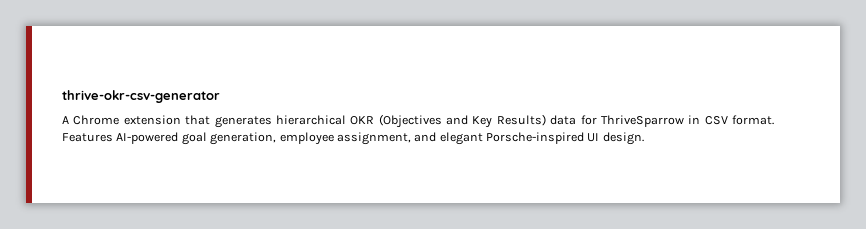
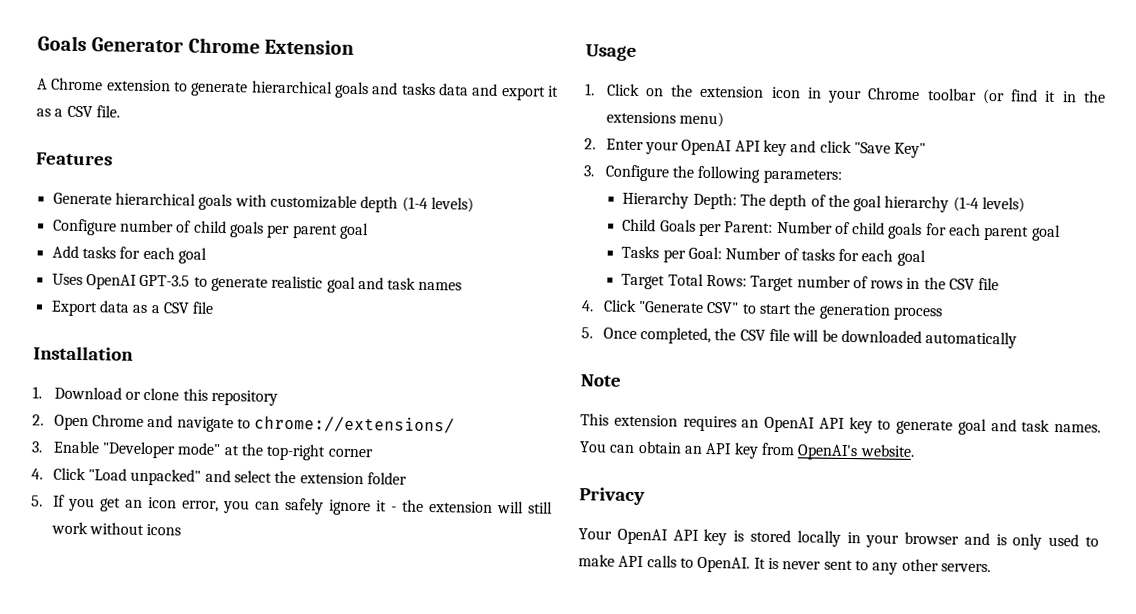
- thrive-okr-csv-generator
+ Goals Generator Chrome Extension
- A Chrome extension that generates hierarchical OKR (Objectives and Key Results) data for ThriveSparrow in CSV format. Features AI-powered goal generation, employee assignment, and elegant Porsche-inspired UI design.
+ A Chrome extension to generate hierarchical goals and tasks data and export it as a CSV file.
+ Features
+ Generate hierarchical goals with customizable depth (1-4 levels)
+ Configure number of child goals per parent goal
+ Add tasks for each goal
+ Uses OpenAI GPT-3.5 to generate realistic goal and task names
+ Export data as a CSV file
+ Installation
+ 1. Download or clone this repository
+ 2. Open Chrome and navigate to chrome://extensions/
+ 3. Enable "Developer mode" at the top-right corner
+ 4. Click "Load unpacked" and select the extension folder
+ 5. If you get an icon error, you can safely ignore it - the extension will still work without icons
+ Usage
+ 1. Click on the extension icon in your Chrome toolbar (or find it in the extensions menu)
+ 2. Enter your OpenAI API key and click "Save Key"
+ 3. Configure the following parameters:
+ Hierarchy Depth: The depth of the goal hierarchy (1-4 levels)
+ Child Goals per Parent: Number of child goals for each parent goal
+ Tasks per Goal: Number of tasks for each goal
+ Target Total Rows: Target number of rows in the CSV file
+ 4. Click "Generate CSV" to start the generation process
+ 5. Once completed, the CSV file will be downloaded automatically
+ Note
+ This extension requires an OpenAI API key to generate goal and task names. You can obtain an API key from OpenAI's website.
+ Privacy
+ Your OpenAI API key is stored locally in your browser and is only used to make API calls to OpenAI. It is never sent to any other servers.

